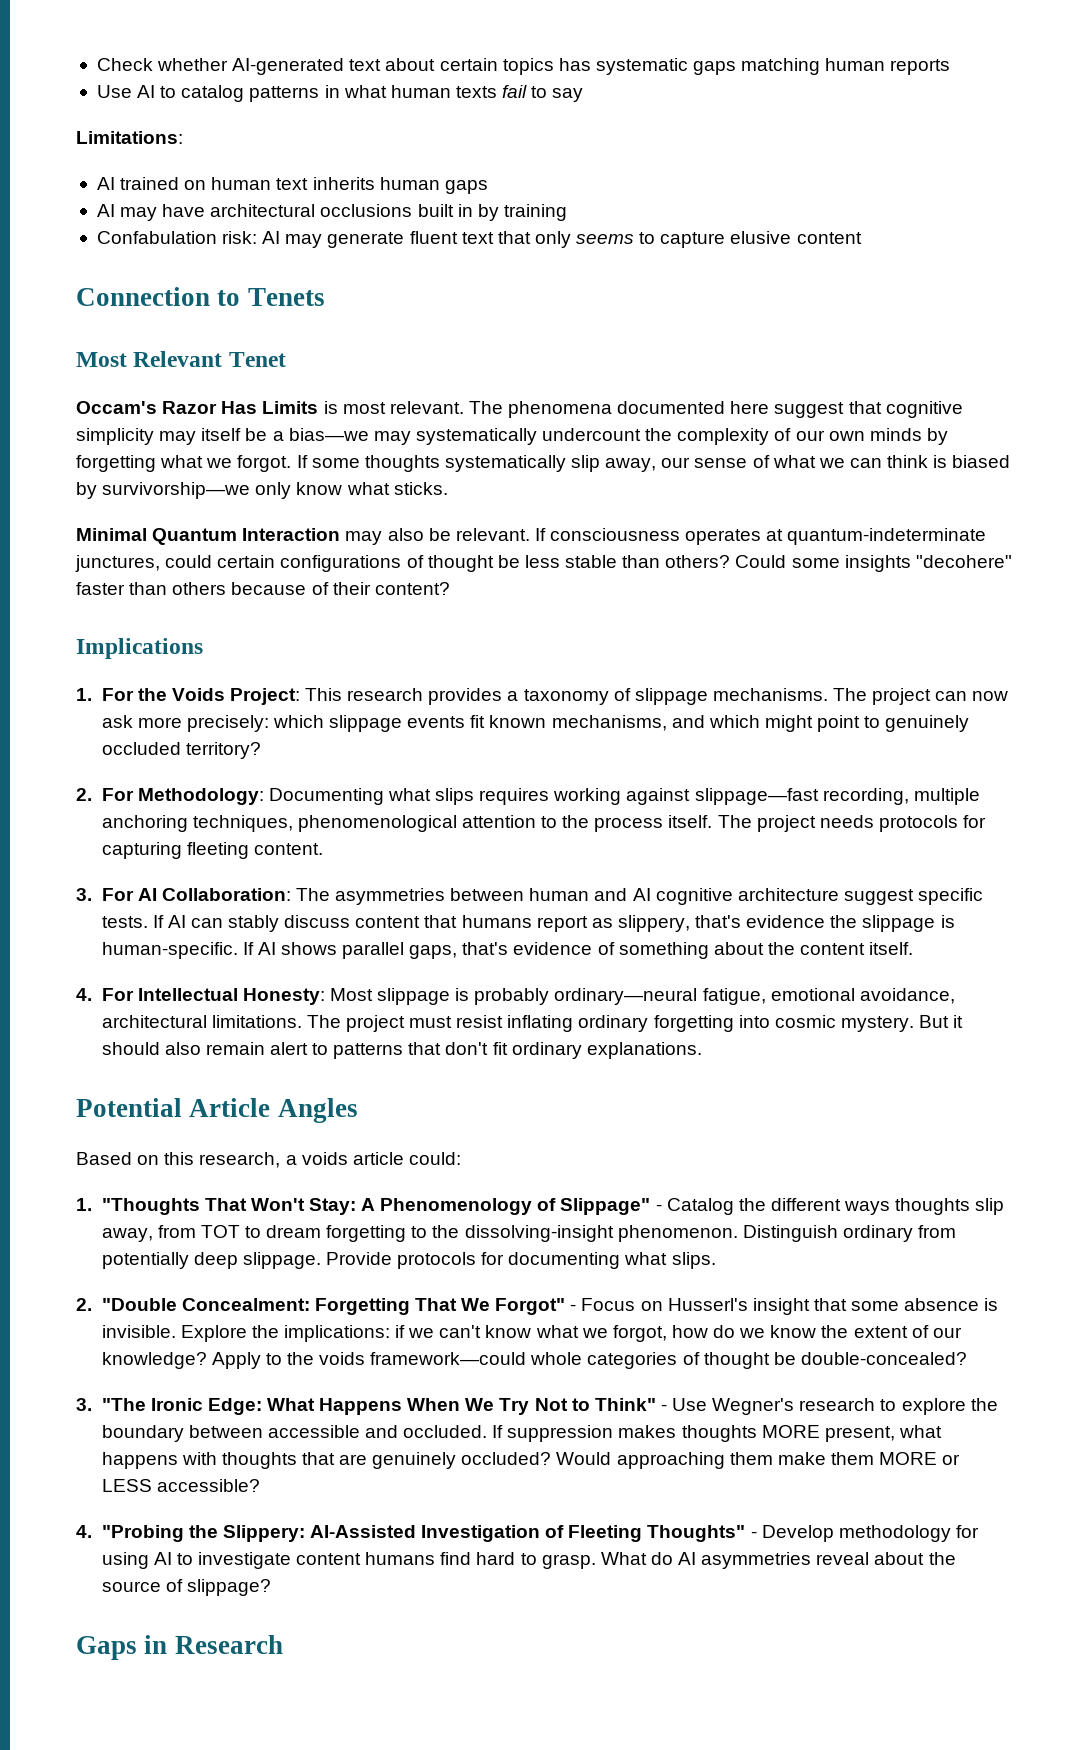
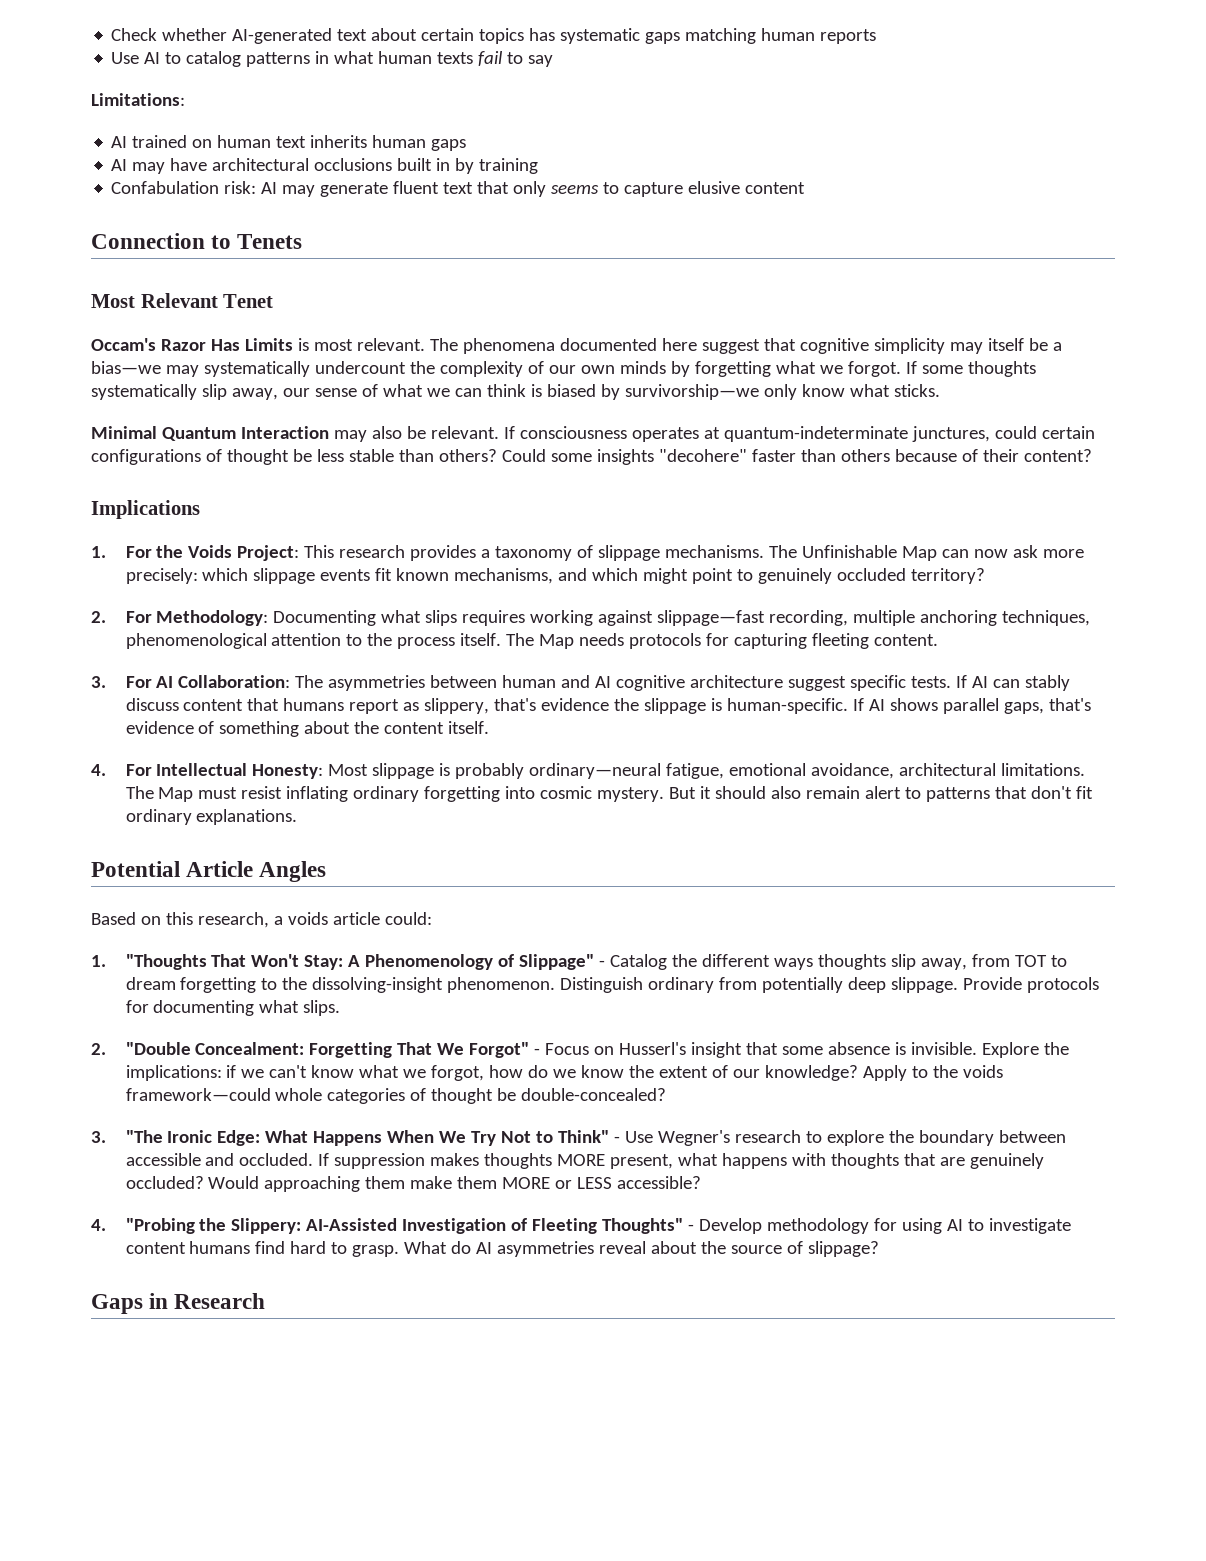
- The project can now ask more precisely: which slippage events fit known mechanisms, and which might point to genuinely occluded territory?
+ The Unfinishable Map can now ask more precisely: which slippage events fit known mechanisms, and which might point to genuinely occluded territory?
- The project needs protocols for capturing fleeting content.
+ The Map needs protocols for capturing fleeting content.
- The project must resist inflating ordinary forgetting into cosmic mystery.
+ The Map must resist inflating ordinary forgetting into cosmic mystery.

